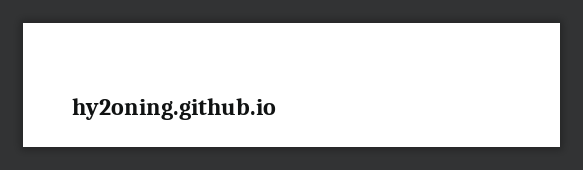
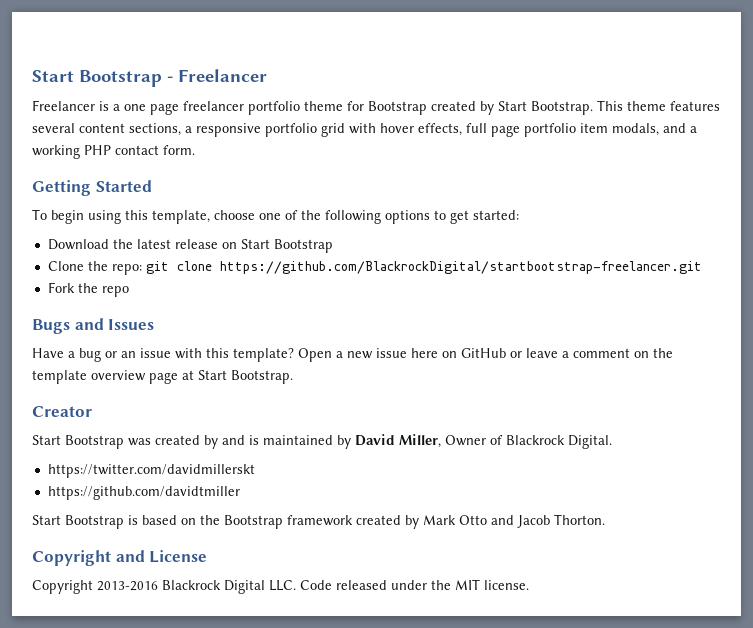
- hy2oning.github.io
+ Start Bootstrap - Freelancer
+ Freelancer is a one page freelancer portfolio theme for Bootstrap created by Start Bootstrap. This theme features several content sections, a responsive portfolio grid with hover effects, full page portfolio item modals, and a working PHP contact form.
+ Getting Started
+ To begin using this template, choose one of the following options to get started:
+ Download the latest release on Start Bootstrap
+ Clone the repo: git clone https://github.com/BlackrockDigital/startbootstrap-freelancer.git
+ Fork the repo
+ Bugs and Issues
+ Have a bug or an issue with this template? Open a new issue here on GitHub or leave a comment on the template overview page at Start Bootstrap.
+ Creator
+ Start Bootstrap was created by and is maintained by David Miller, Owner of Blackrock Digital.
+ https://twitter.com/davidmillerskt
+ https://github.com/davidtmiller
+ Start Bootstrap is based on the Bootstrap framework created by Mark Otto and Jacob Thorton.
+ Copyright and License
+ Copyright 2013-2016 Blackrock Digital LLC. Code released under the MIT license.

